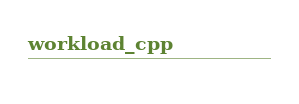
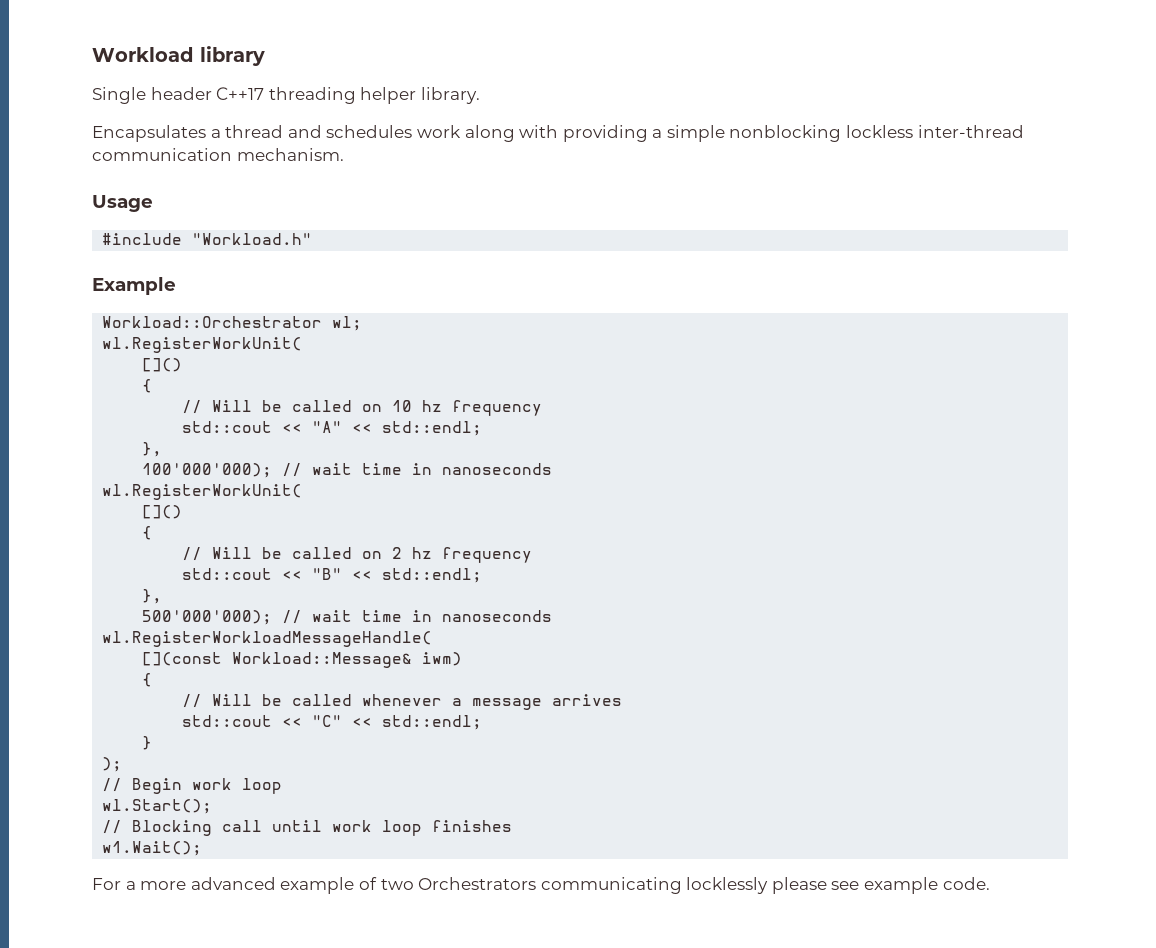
- workload_cpp
+ Workload library
+ Single header C++17 threading helper library.
+ Encapsulates a thread and schedules work along with providing a simple nonblocking lockless inter-thread communication mechanism.
+ Usage
+ #include "Workload.h"
+ Example
+ Workload::Orchestrator wl;
+ wl.RegisterWorkUnit(
+ []()
+ {
+ // Will be called on 10 hz frequency
+ std::cout << "A" << std::endl;
+ },
+ 100'000'000); // wait time in nanoseconds
+ wl.RegisterWorkUnit(
+ []()
+ {
+ // Will be called on 2 hz frequency
+ std::cout << "B" << std::endl;
+ },
+ 500'000'000); // wait time in nanoseconds
+ wl.RegisterWorkloadMessageHandle(
+ [](const Workload::Message& iwm)
+ {
+ // Will be called whenever a message arrives
+ std::cout << "C" << std::endl;
+ }
+ );
+ // Begin work loop
+ wl.Start();
+ // Blocking call until work loop finishes
+ w1.Wait();
+ For a more advanced example of two Orchestrators communicating locklessly please see example code.

